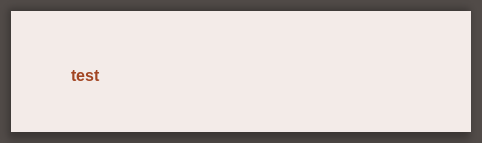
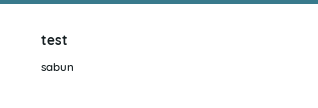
+ sabun

